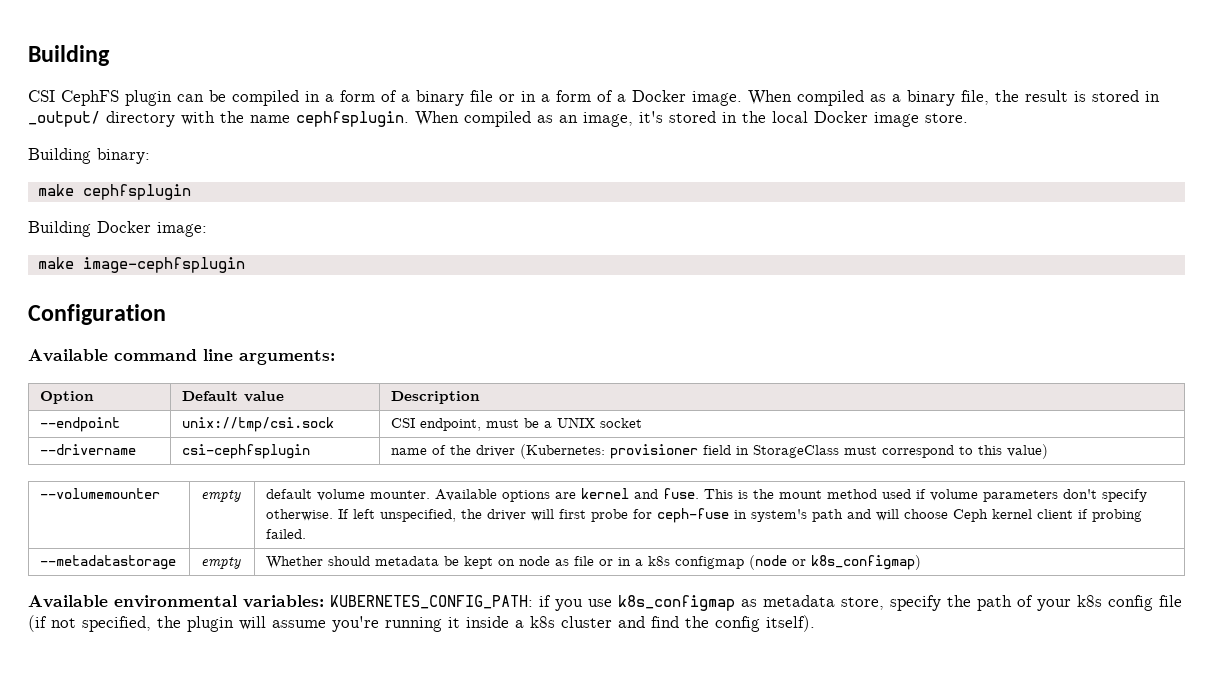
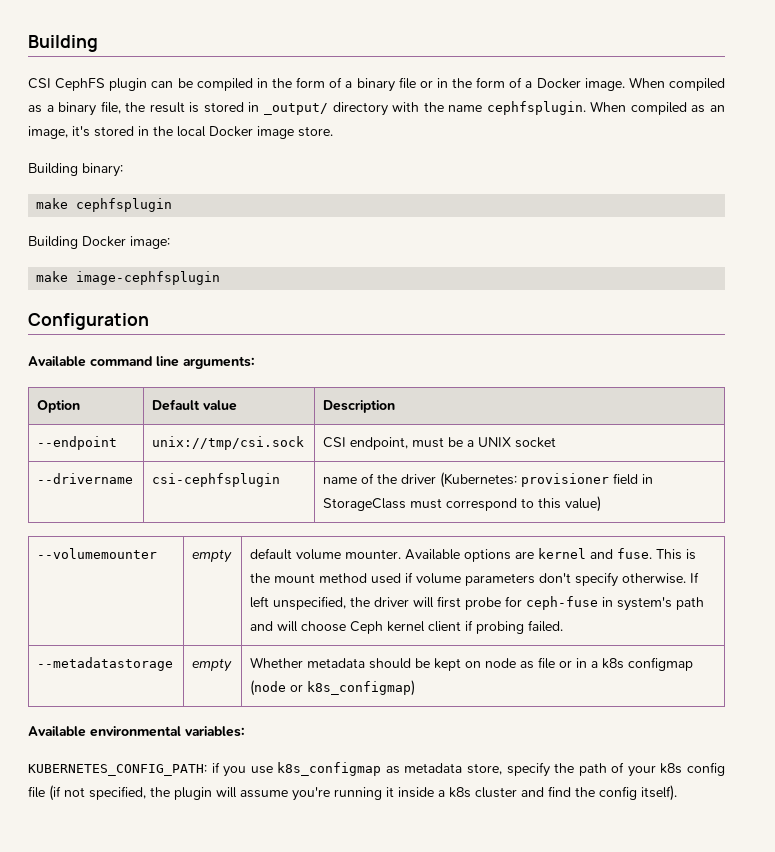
- CSI CephFS plugin can be compiled in a form of a binary file or in a form of a Docker image.
+ CSI CephFS plugin can be compiled in the form of a binary file or in the form of a Docker image.
- --metadatastorage | empty | Whether should metadata be kept on node as file or in a k8s configmap (node or k8s_configmap)
+ --metadatastorage | empty | Whether metadata should be kept on node as file or in a k8s configmap (node or k8s_configmap)
- Available environmental variables: KUBERNETES_CONFIG_PATH: if you use k8s_configmap as metadata store, specify the path of your k8s config file (if not specified, the plugin will assume you're running it inside a k8s cluster and find the config itself).
+ Available environmental variables:
+ KUBERNETES_CONFIG_PATH: if you use k8s_configmap as metadata store, specify the path of your k8s config file (if not specified, the plugin will assume you're running it inside a k8s cluster and find the config itself).

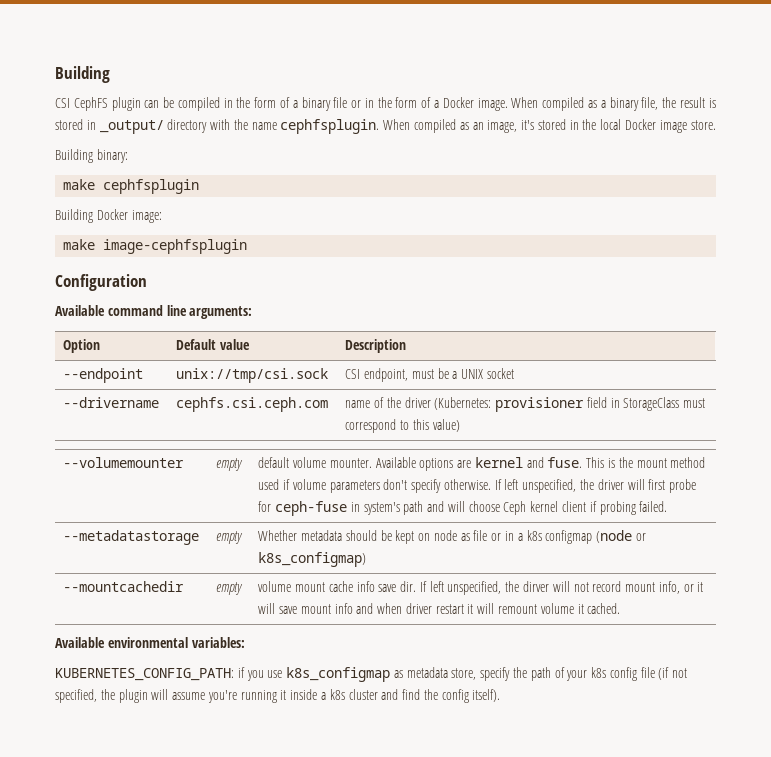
- --drivername | csi-cephfsplugin | name of the driver (Kubernetes: provisioner field in StorageClass must correspond to this value)
+ --drivername | cephfs.csi.ceph.com | name of the driver (Kubernetes: provisioner field in StorageClass must correspond to this value)
+ --mountcachedir | empty | volume mount cache info save dir. If left unspecified, the dirver will not record mount info, or it will save mount info and when driver restart it will remount volume it cached.

